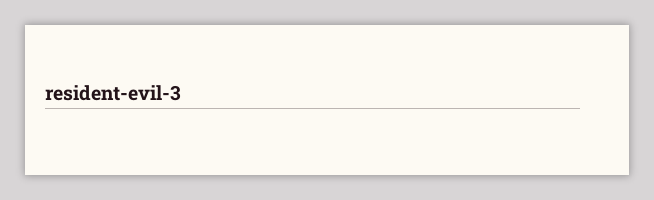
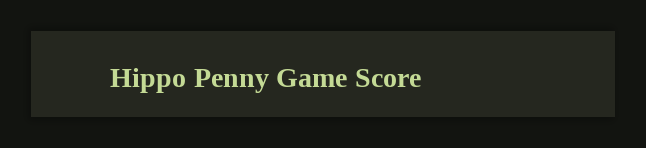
- resident-evil-3
+ Hippo Penny Game Score

